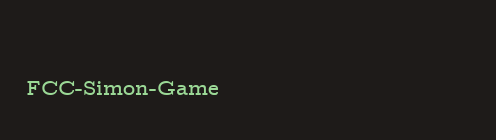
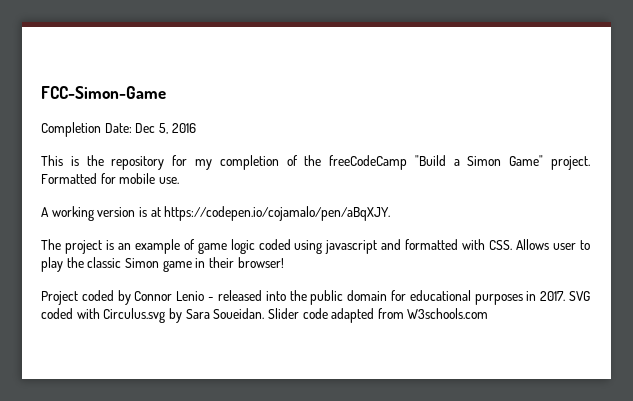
+ Completion Date: Dec 5, 2016
+ This is the repository for my completion of the freeCodeCamp "Build a Simon Game" project. Formatted for mobile use.
+ A working version is at https://codepen.io/cojamalo/pen/aBqXJY.
+ The project is an example of game logic coded using javascript and formatted with CSS. Allows user to play the classic Simon game in their browser!
+ Project coded by Connor Lenio - released into the public domain for educational purposes in 2017. SVG coded with Circulus.svg by Sara Soueidan. Slider code adapted from W3schools.com

